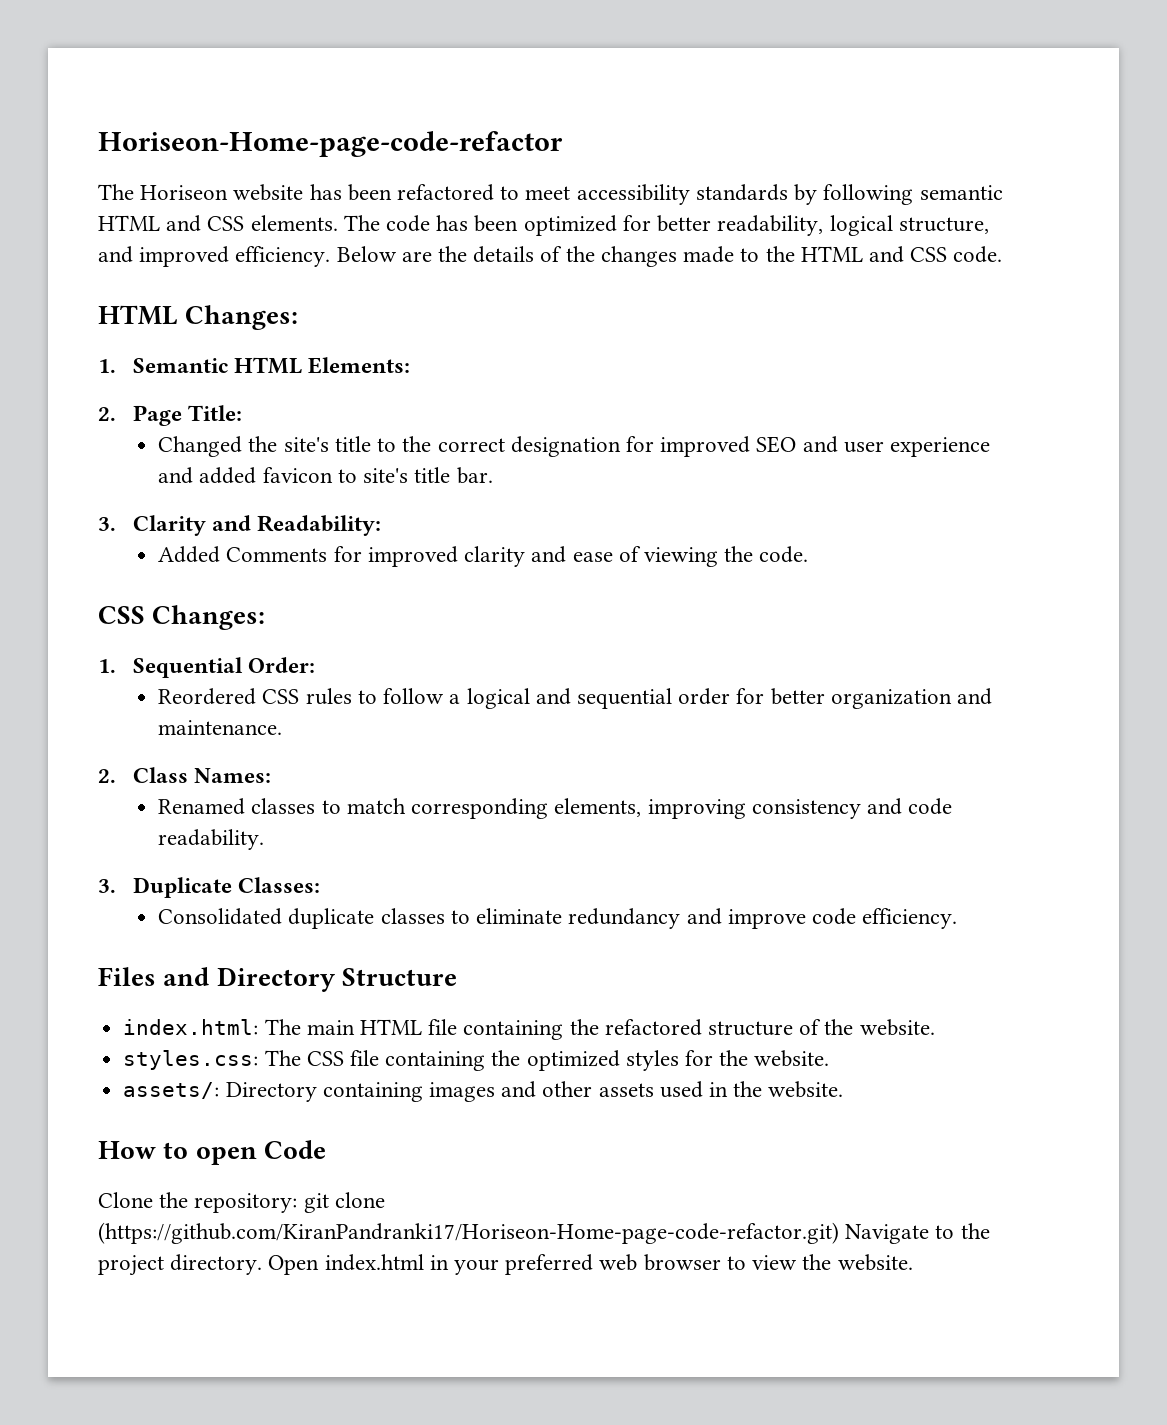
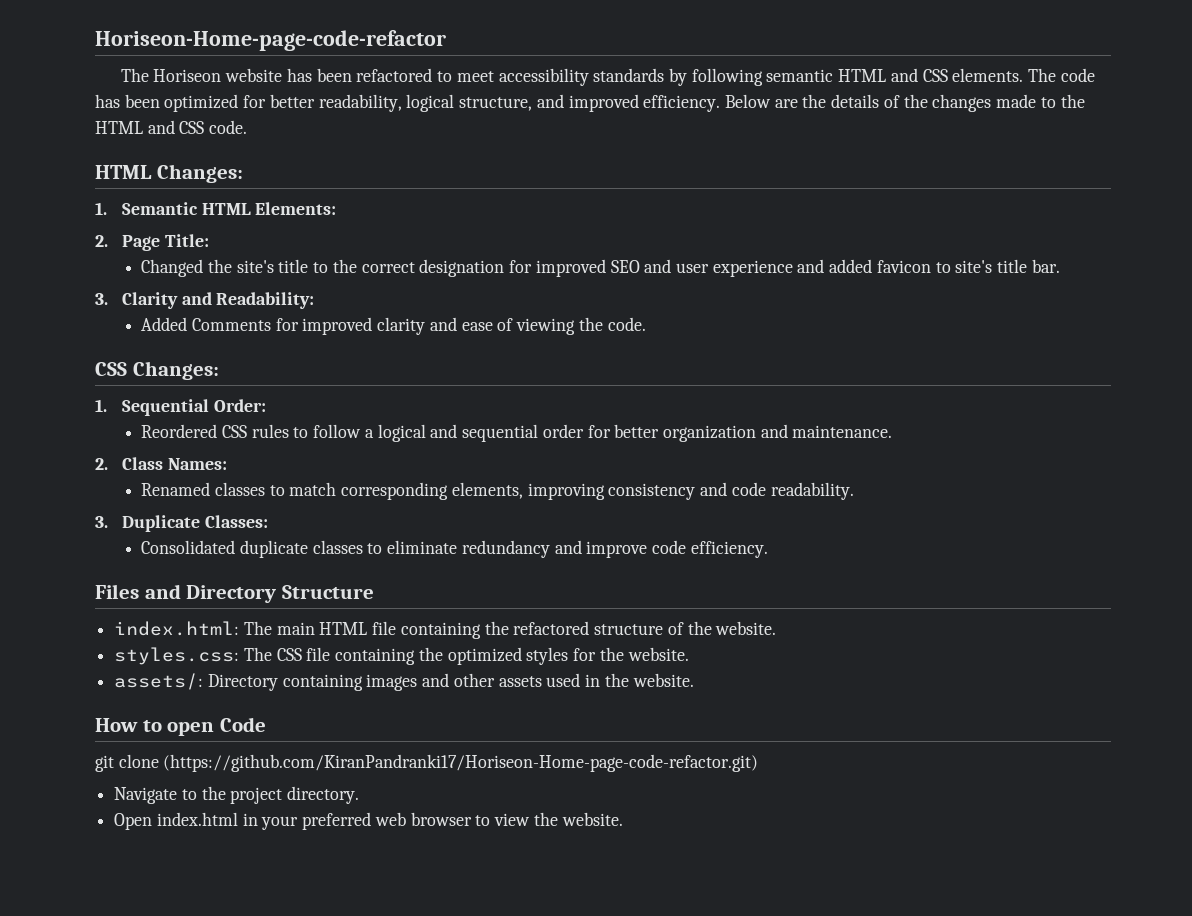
- Clone the repository: git clone (https://github.com/KiranPandranki17/Horiseon-Home-page-code-refactor.git) Navigate to the project directory. Open index.html in your preferred web browser to view the website.
+ git clone (https://github.com/KiranPandranki17/Horiseon-Home-page-code-refactor.git)
+ Navigate to the project directory.
+ Open index.html in your preferred web browser to view the website.

